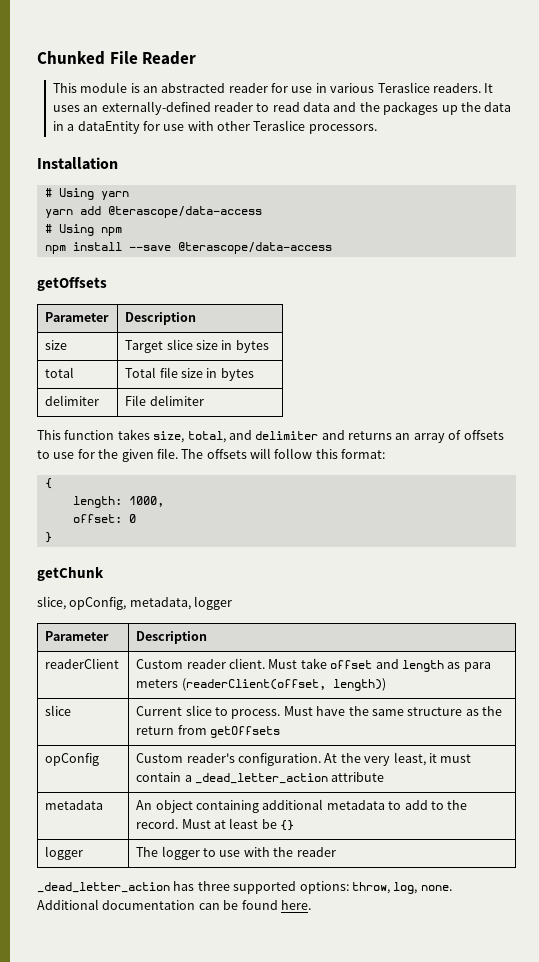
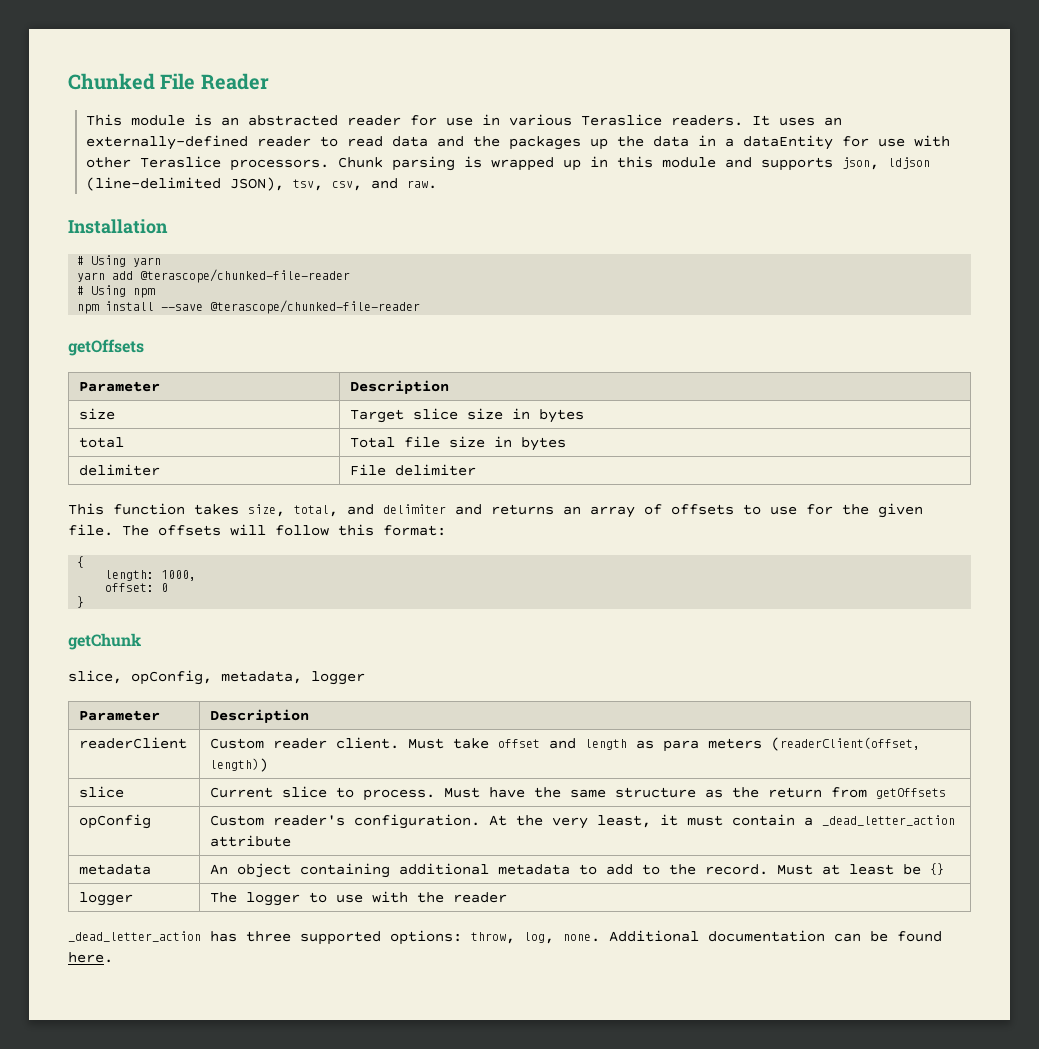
+ Chunk parsing is wrapped up in this module and supports json, ldjson (line-delimited JSON), tsv, csv, and raw.
- yarn add @terascope/data-access
+ yarn add @terascope/chunked-file-reader
- npm install --save @terascope/data-access
+ npm install --save @terascope/chunked-file-reader

